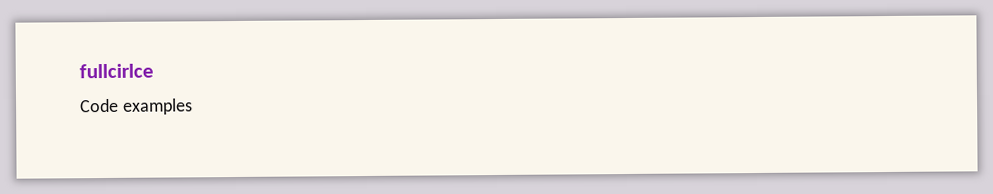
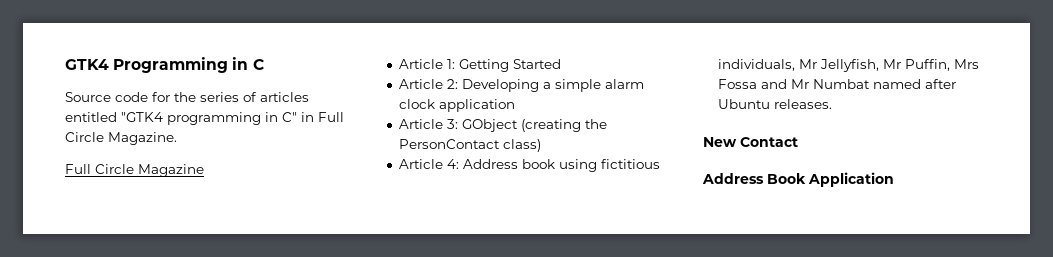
- fullcirlce
- Code examples
+ GTK4 Programming in C
+ Source code for the series of articles entitled "GTK4 programming in C" in Full Circle Magazine.
+ Full Circle Magazine
+ Article 1: Getting Started
+ Article 2: Developing a simple alarm clock application
+ Article 3: GObject (creating the PersonContact class)
+ Article 4: Address book using fictitious individuals, Mr Jellyfish, Mr Puffin, Mrs Fossa and Mr Numbat named after Ubuntu releases.
+ New Contact
+ Address Book Application

